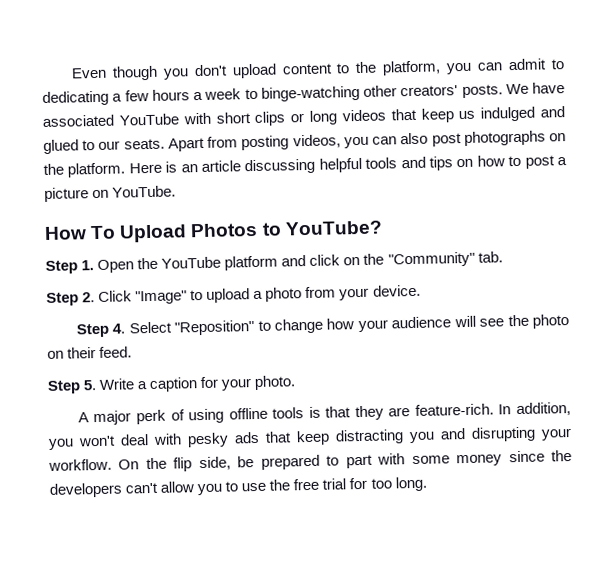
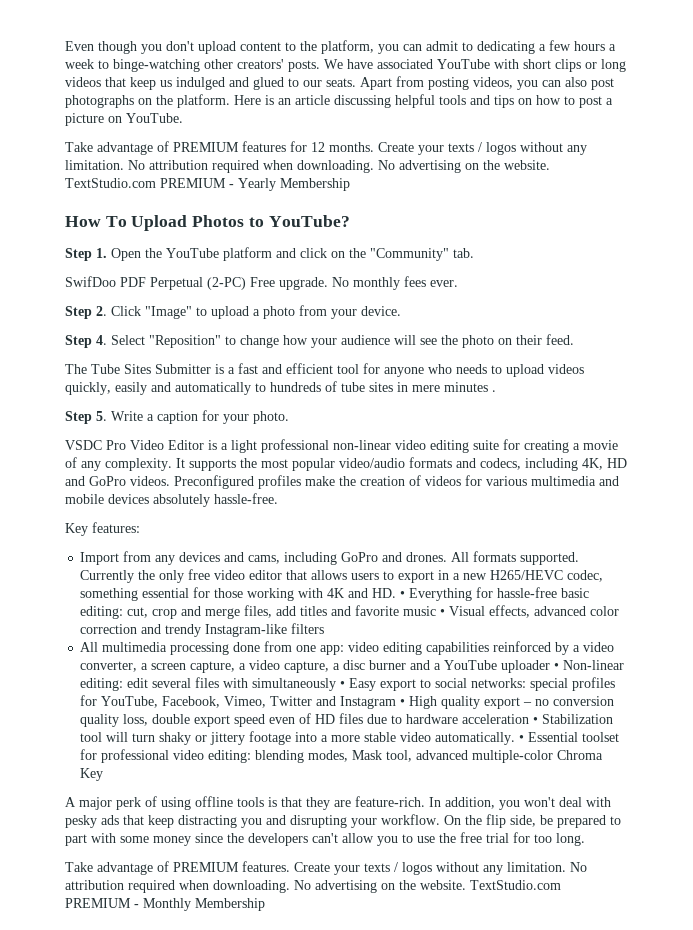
+ Take advantage of PREMIUM features for 12 months. Create your texts / logos without any limitation. No attribution required when downloading. No advertising on the website. TextStudio.com PREMIUM - Yearly Membership
+ SwifDoo PDF Perpetual (2-PC) Free upgrade. No monthly fees ever.
+ The Tube Sites Submitter is a fast and efficient tool for anyone who needs to upload videos quickly, easily and automatically to hundreds of tube sites in mere minutes .
+ VSDC Pro Video Editor is a light professional non-linear video editing suite for creating a movie of any complexity. It supports the most popular video/audio formats and codecs, including 4K, HD and GoPro videos. Preconfigured profiles make the creation of videos for various multimedia and mobile devices absolutely hassle-free.
+ Key features:
+ Import from any devices and cams, including GoPro and drones. All formats supported. Сurrently the only free video editor that allows users to export in a new H265/HEVC codec, something essential for those working with 4K and HD. • Everything for hassle-free basic editing: cut, crop and merge files, add titles and favorite music • Visual effects, advanced color correction and trendy Instagram-like filters
+ All multimedia processing done from one app: video editing capabilities reinforced by a video converter, a screen capture, a video capture, a disc burner and a YouTube uploader • Non-linear editing: edit several files with simultaneously • Easy export to social networks: special profiles for YouTube, Facebook, Vimeo, Twitter and Instagram • High quality export – no conversion quality loss, double export speed even of HD files due to hardware acceleration • Stabilization tool will turn shaky or jittery footage into a more stable video automatically. • Essential toolset for professional video editing: blending modes, Mask tool, advanced multiple-color Chroma Key
+ Take advantage of PREMIUM features. Create your texts / logos without any limitation. No attribution required when downloading. No advertising on the website. TextStudio.com PREMIUM - Monthly Membership

